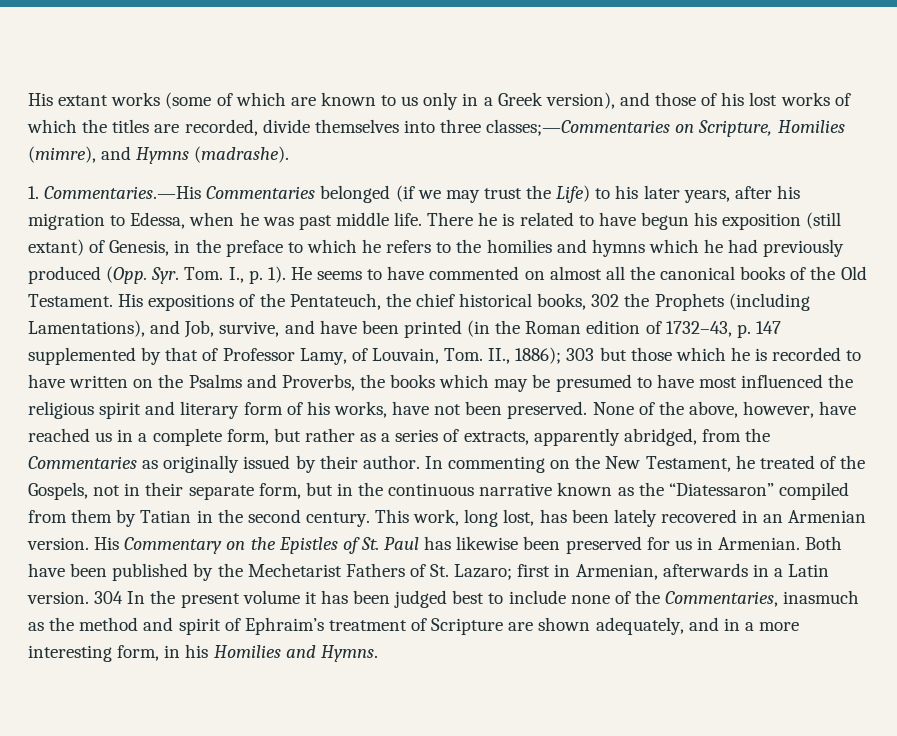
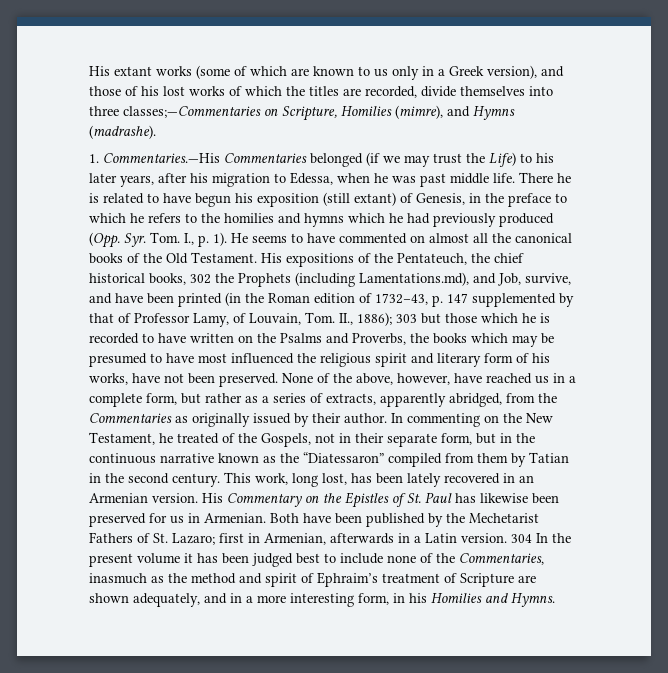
- His expositions of the Pentateuch, the chief historical books, 302 the Prophets (including Lamentations), and Job, survive, and have been printed (in the Roman edition of 1732–43, p. 147 supplemented by that of Professor Lamy, of Louvain, Tom. II., 1886);
+ His expositions of the Pentateuch, the chief historical books, 302 the Prophets (including Lamentations.md), and Job, survive, and have been printed (in the Roman edition of 1732–43, p. 147 supplemented by that of Professor Lamy, of Louvain, Tom. II., 1886);

